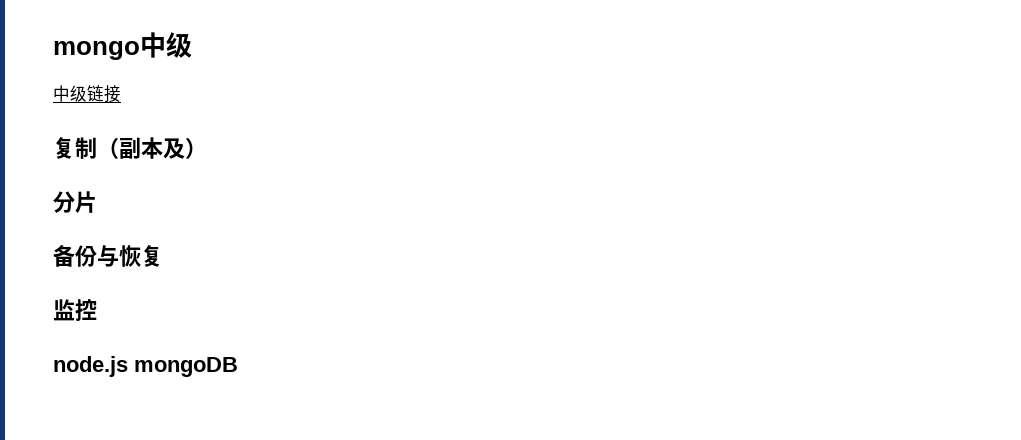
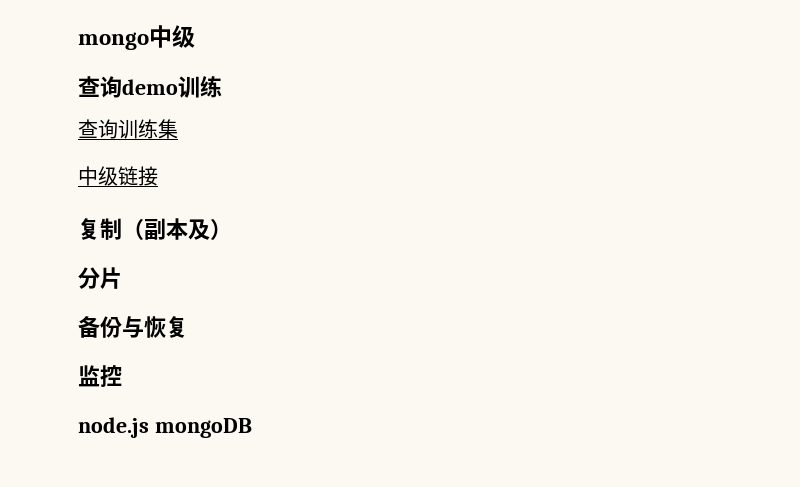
+ 查询demo训练
+ 查询训练集

